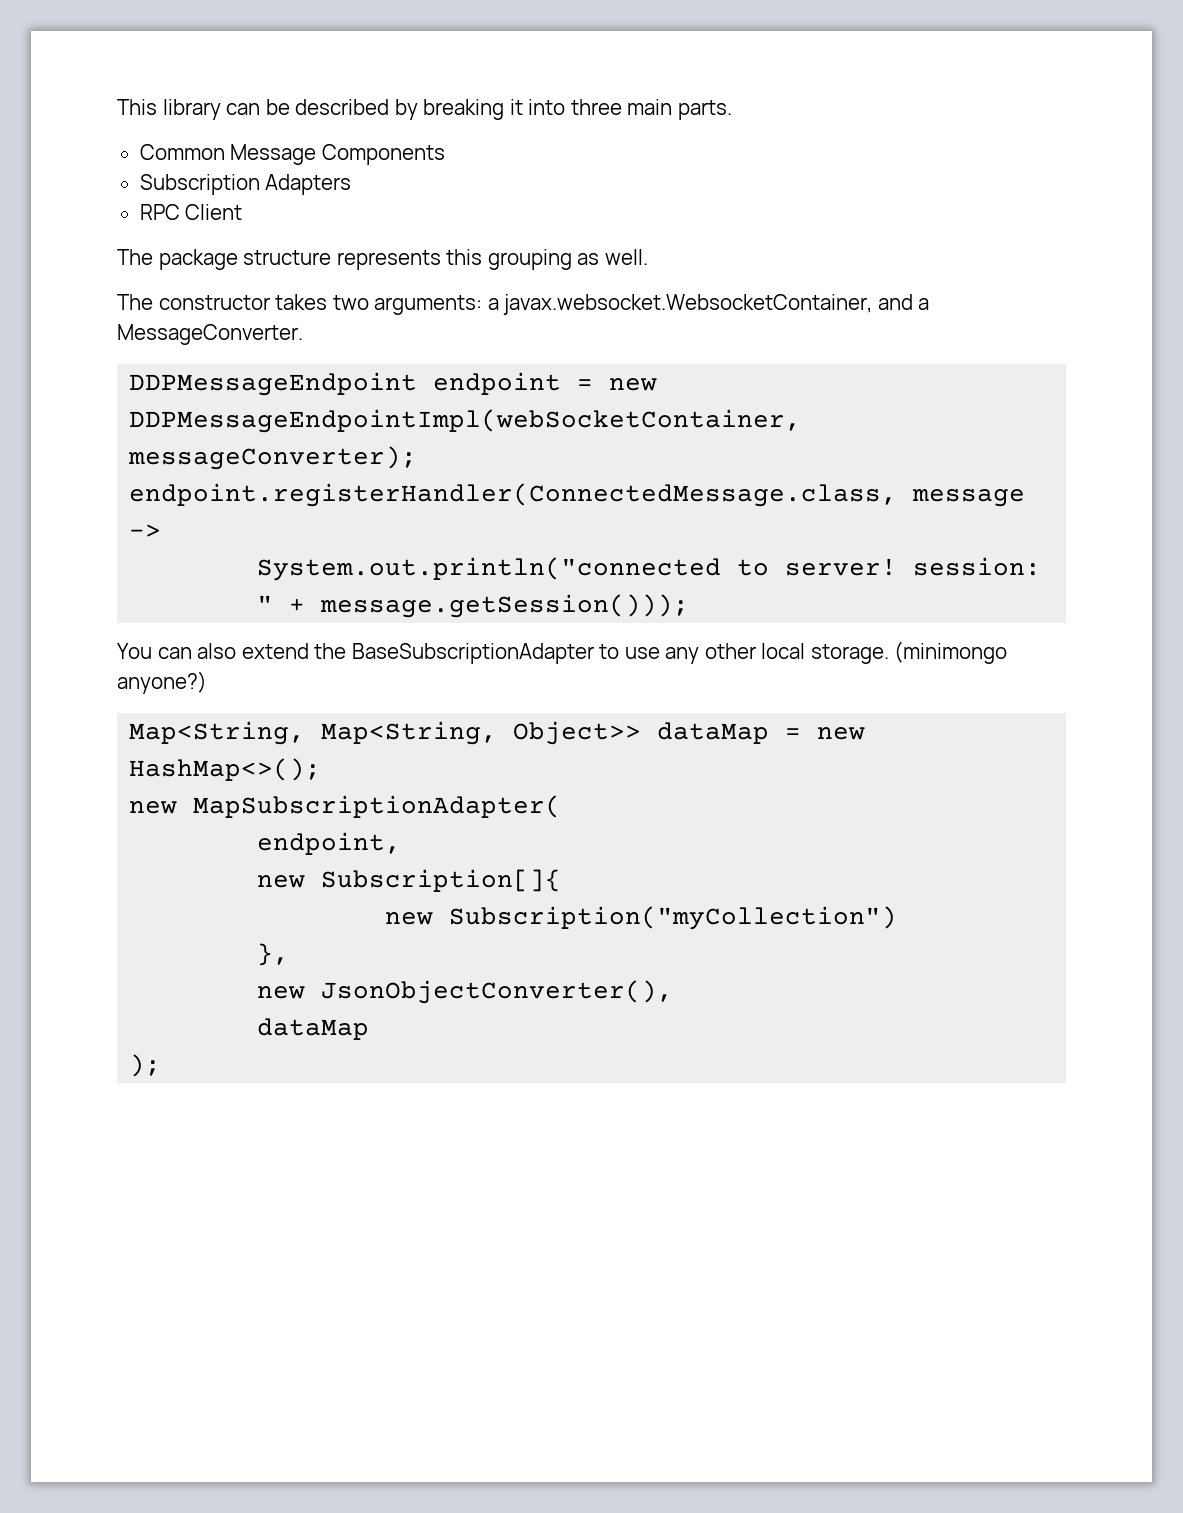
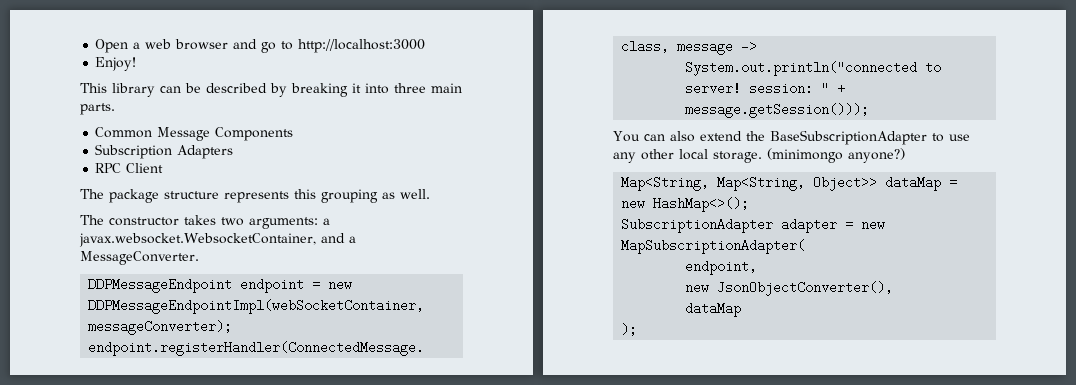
+ Open a web browser and go to http://localhost:3000
+ Enjoy!
- new MapSubscriptionAdapter(
+ SubscriptionAdapter adapter = new MapSubscriptionAdapter(
- new Subscription[]{
- new Subscription("myCollection")
- },

